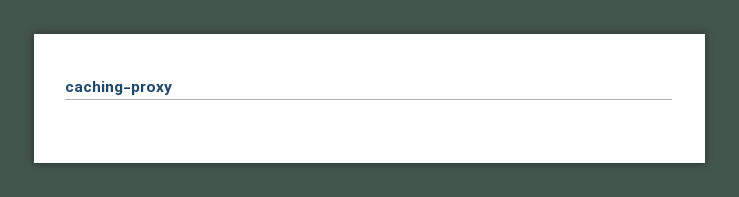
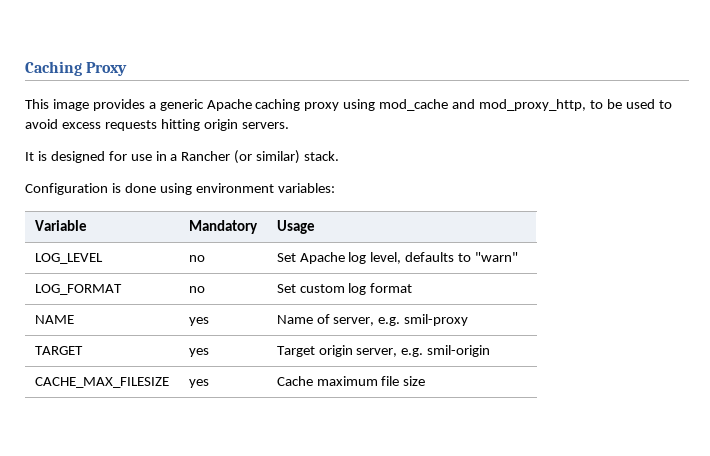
- caching-proxy
+ Caching Proxy
+ This image provides a generic Apache caching proxy using mod_cache and mod_proxy_http, to be used to avoid excess requests hitting origin servers.
+ It is designed for use in a Rancher (or similar) stack.
+ Configuration is done using environment variables:
+ Variable | Mandatory | Usage
+ LOG_LEVEL | no | Set Apache log level, defaults to "warn"
+ LOG_FORMAT | no | Set custom log format
+ NAME | yes | Name of server, e.g. smil-proxy
+ TARGET | yes | Target origin server, e.g. smil-origin
+ CACHE_MAX_FILESIZE | yes | Cache maximum file size

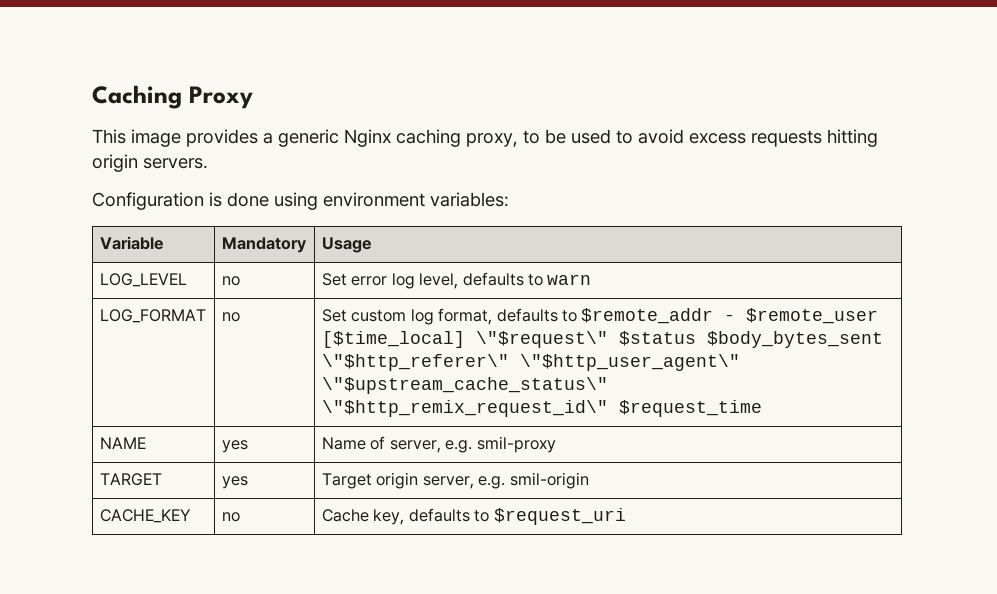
- This image provides a generic Apache caching proxy using mod_cache and mod_proxy_http, to be used to avoid excess requests hitting origin servers.
+ This image provides a generic Nginx caching proxy, to be used to avoid excess requests hitting origin servers.
- It is designed for use in a Rancher (or similar) stack.
- LOG_LEVEL | no | Set Apache log level, defaults to "warn"
+ LOG_LEVEL | no | Set error log level, defaults to warn
- LOG_FORMAT | no | Set custom log format
+ LOG_FORMAT | no | Set custom log format, defaults to $remote_addr - $remote_user [$time_local] \"$request\" $status $body_bytes_sent \"$http_referer\" \"$http_user_agent\" \"$upstream_cache_status\" \"$http_remix_request_id\" $request_time
- CACHE_MAX_FILESIZE | yes | Cache maximum file size
+ CACHE_KEY | no | Cache key, defaults to $request_uri

